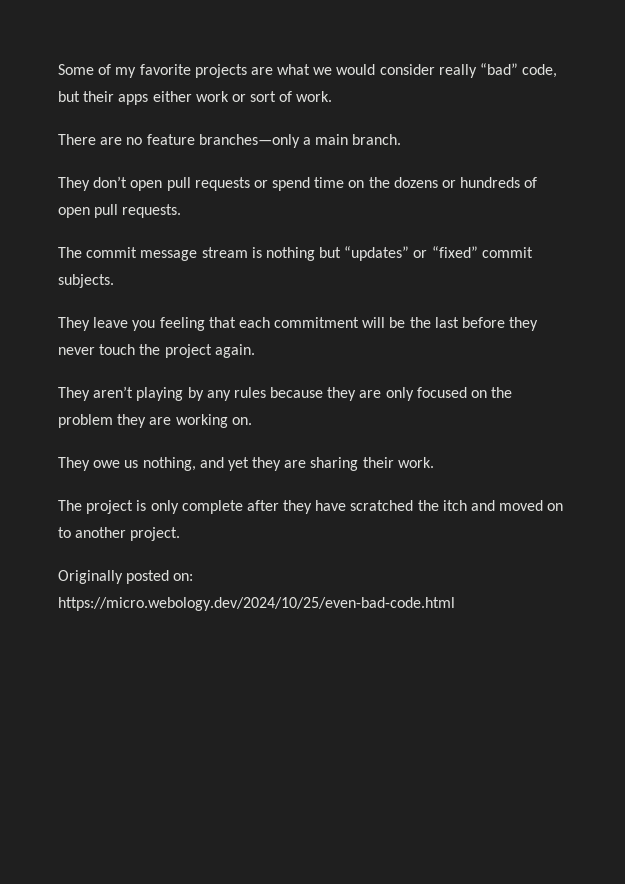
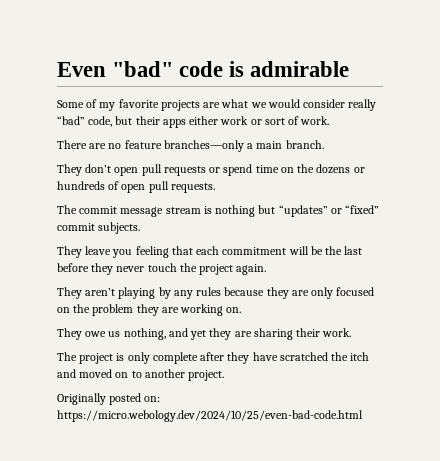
+ Even "bad" code is admirable

